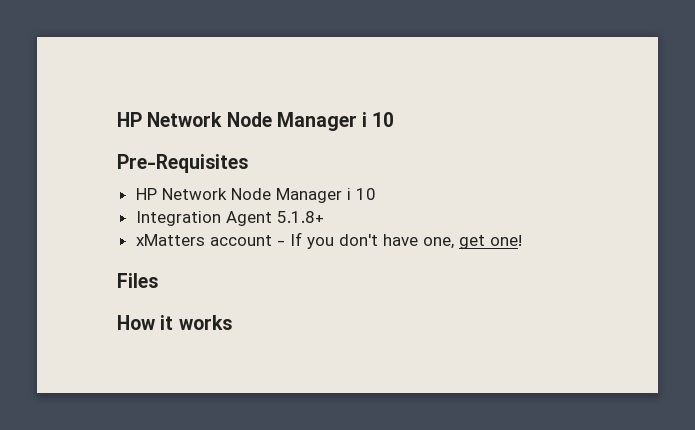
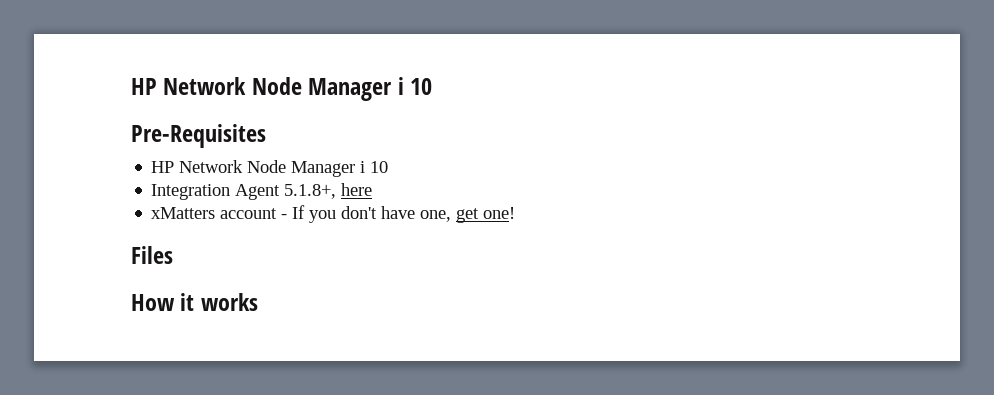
- Integration Agent 5.1.8+
+ Integration Agent 5.1.8+, here

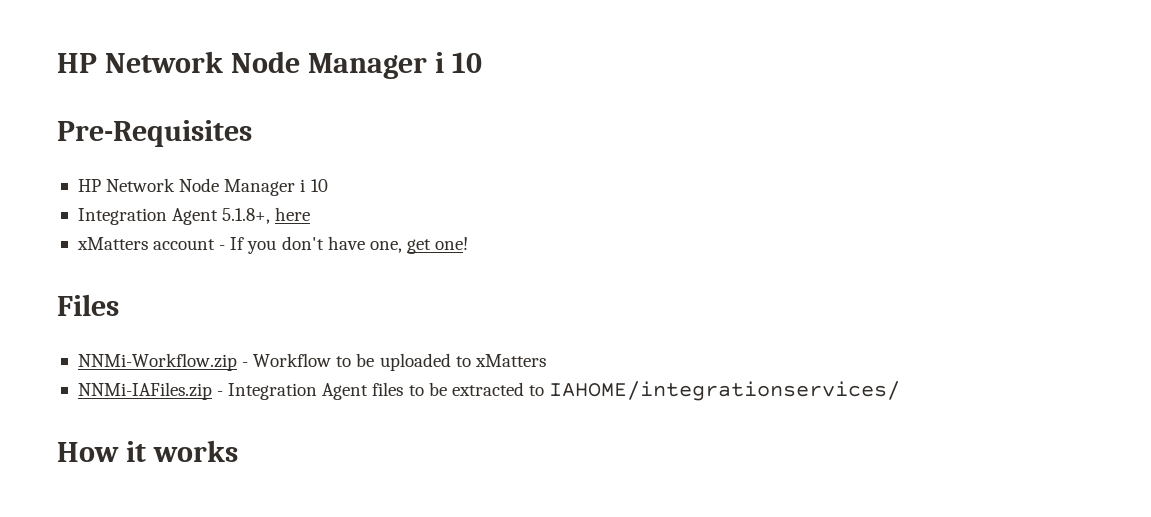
+ NNMi-Workflow.zip - Workflow to be uploaded to xMatters
+ NNMi-IAFiles.zip - Integration Agent files to be extracted to IAHOME/integrationservices/

